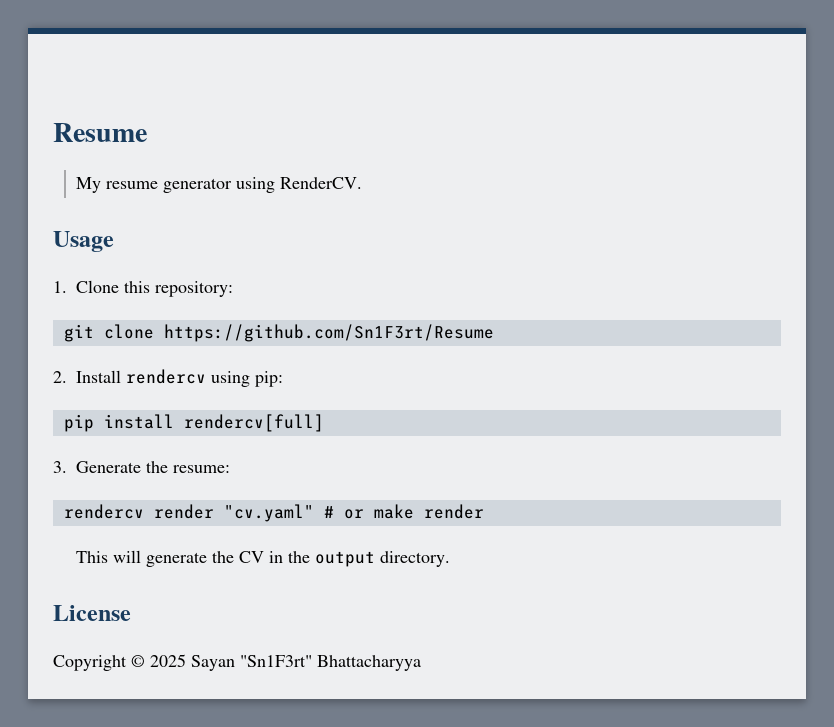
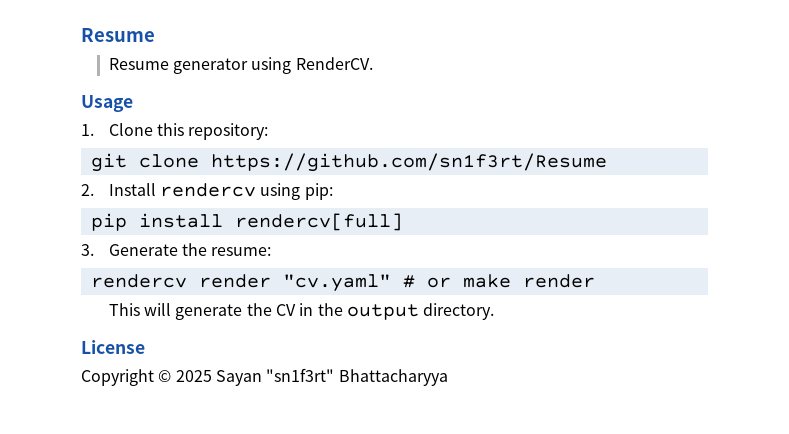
- My resume generator using RenderCV.
+ Resume generator using RenderCV.
- git clone https://github.com/Sn1F3rt/Resume
+ git clone https://github.com/sn1f3rt/Resume
- Copyright © 2025 Sayan "Sn1F3rt" Bhattacharyya
+ Copyright © 2025 Sayan "sn1f3rt" Bhattacharyya

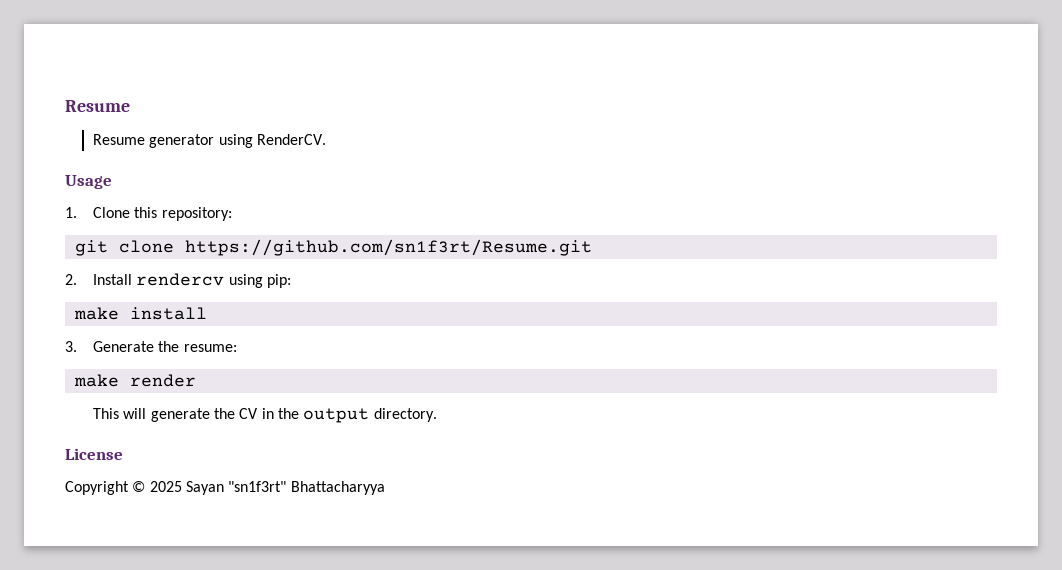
- git clone https://github.com/sn1f3rt/Resume
+ git clone https://github.com/sn1f3rt/Resume.git
- pip install rendercv[full]
+ make install
- rendercv render "cv.yaml" # or make render
+ make render

